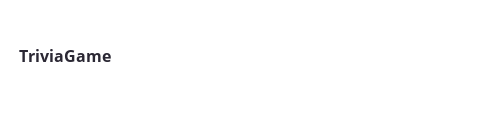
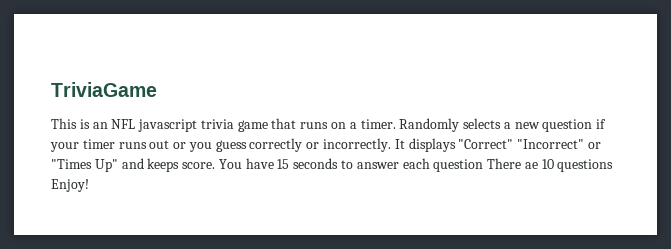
+ This is an NFL javascript trivia game that runs on a timer. Randomly selects a new question if your timer runs out or you guess correctly or incorrectly. It displays "Correct" "Incorrect" or "Times Up" and keeps score. You have 15 seconds to answer each question There ae 10 questions Enjoy!

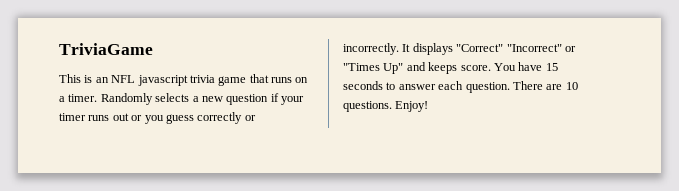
- You have 15 seconds to answer each question There ae 10 questions Enjoy!
+ You have 15 seconds to answer each question. There are 10 questions. Enjoy!

